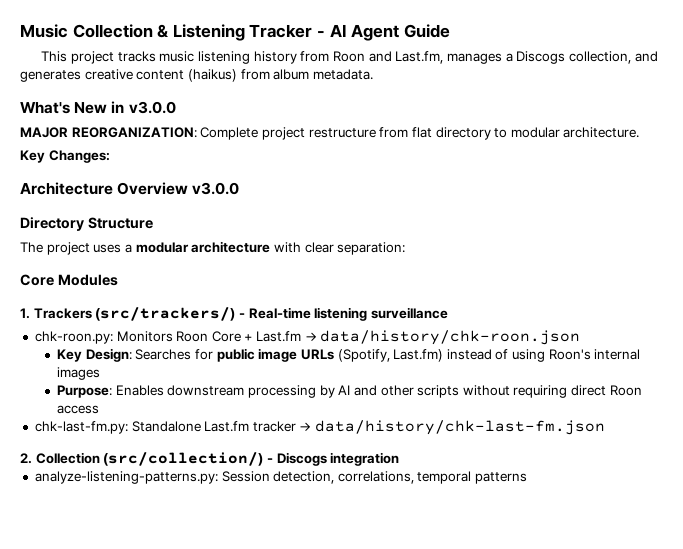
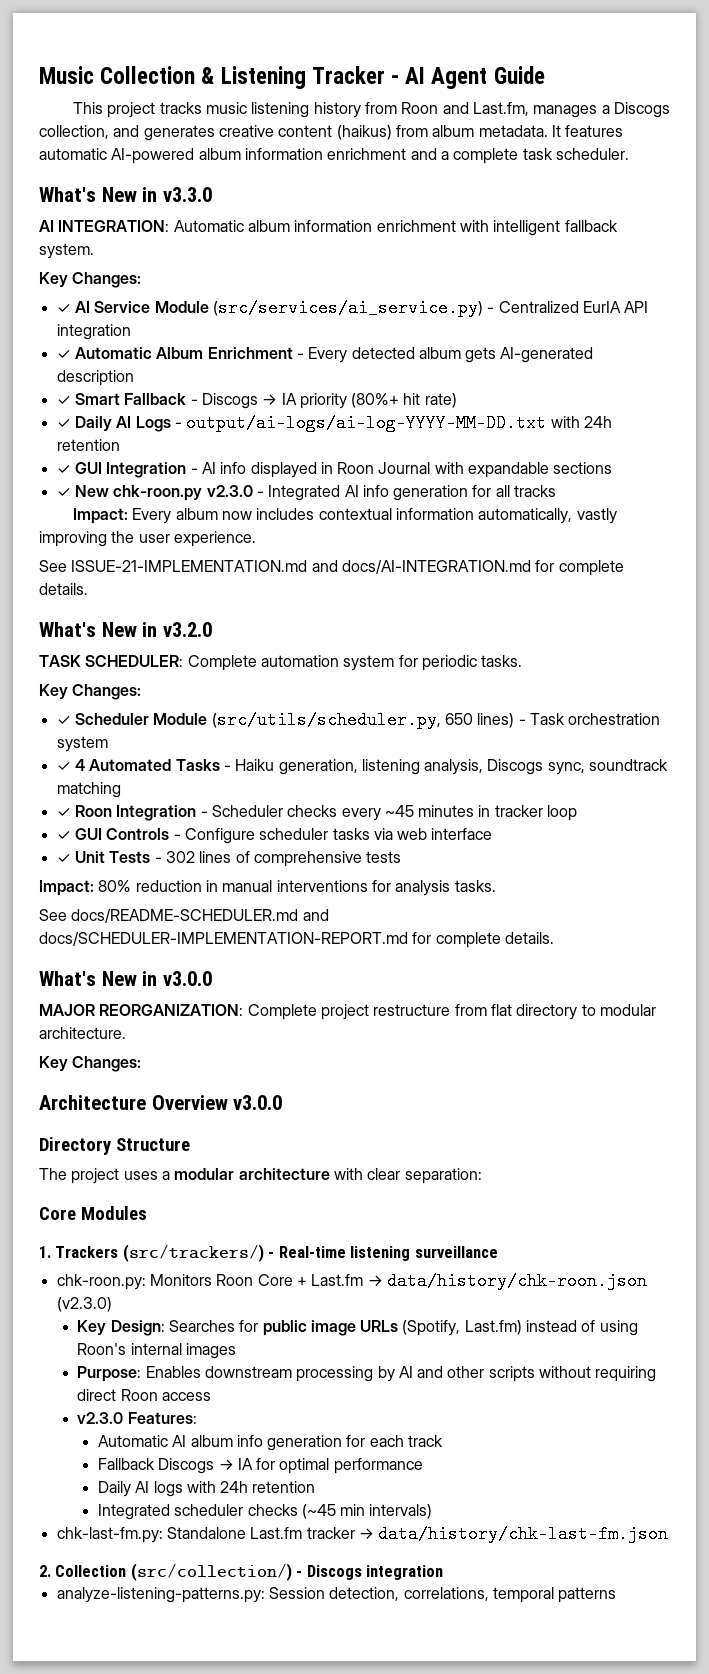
+ It features automatic AI-powered album information enrichment and a complete task scheduler.
+ What's New in v3.3.0
+ AI INTEGRATION: Automatic album information enrichment with intelligent fallback system.
+ Key Changes:
+ ✓ AI Service Module (src/services/ai_service.py) - Centralized EurIA API integration
+ ✓ Automatic Album Enrichment - Every detected album gets AI-generated description
+ ✓ Smart Fallback - Discogs → IA priority (80%+ hit rate)
+ ✓ Daily AI Logs - output/ai-logs/ai-log-YYYY-MM-DD.txt with 24h retention
+ ✓ GUI Integration - AI info displayed in Roon Journal with expandable sections
+ ✓ New chk-roon.py v2.3.0 - Integrated AI info generation for all tracks
+ Impact: Every album now includes contextual information automatically, vastly improving the user experience.
+ See ISSUE-21-IMPLEMENTATION.md and docs/AI-INTEGRATION.md for complete details.
+ What's New in v3.2.0
+ TASK SCHEDULER: Complete automation system for periodic tasks.
+ Key Changes:
+ ✓ Scheduler Module (src/utils/scheduler.py, 650 lines) - Task orchestration system
+ ✓ 4 Automated Tasks - Haiku generation, listening analysis, Discogs sync, soundtrack matching
+ ✓ Roon Integration - Scheduler checks every ~45 minutes in tracker loop
+ ✓ GUI Controls - Configure scheduler tasks via web interface
+ ✓ Unit Tests - 302 lines of comprehensive tests
+ Impact: 80% reduction in manual interventions for analysis tasks.
+ See docs/README-SCHEDULER.md and docs/SCHEDULER-IMPLEMENTATION-REPORT.md for complete details.
- chk-roon.py: Monitors Roon Core + Last.fm → data/history/chk-roon.json
+ chk-roon.py: Monitors Roon Core + Last.fm → data/history/chk-roon.json (v2.3.0)
+ v2.3.0 Features:
+ Automatic AI album info generation for each track
+ Fallback Discogs → IA for optimal performance
+ Daily AI logs with 24h retention
+ Integrated scheduler checks (~45 min intervals)

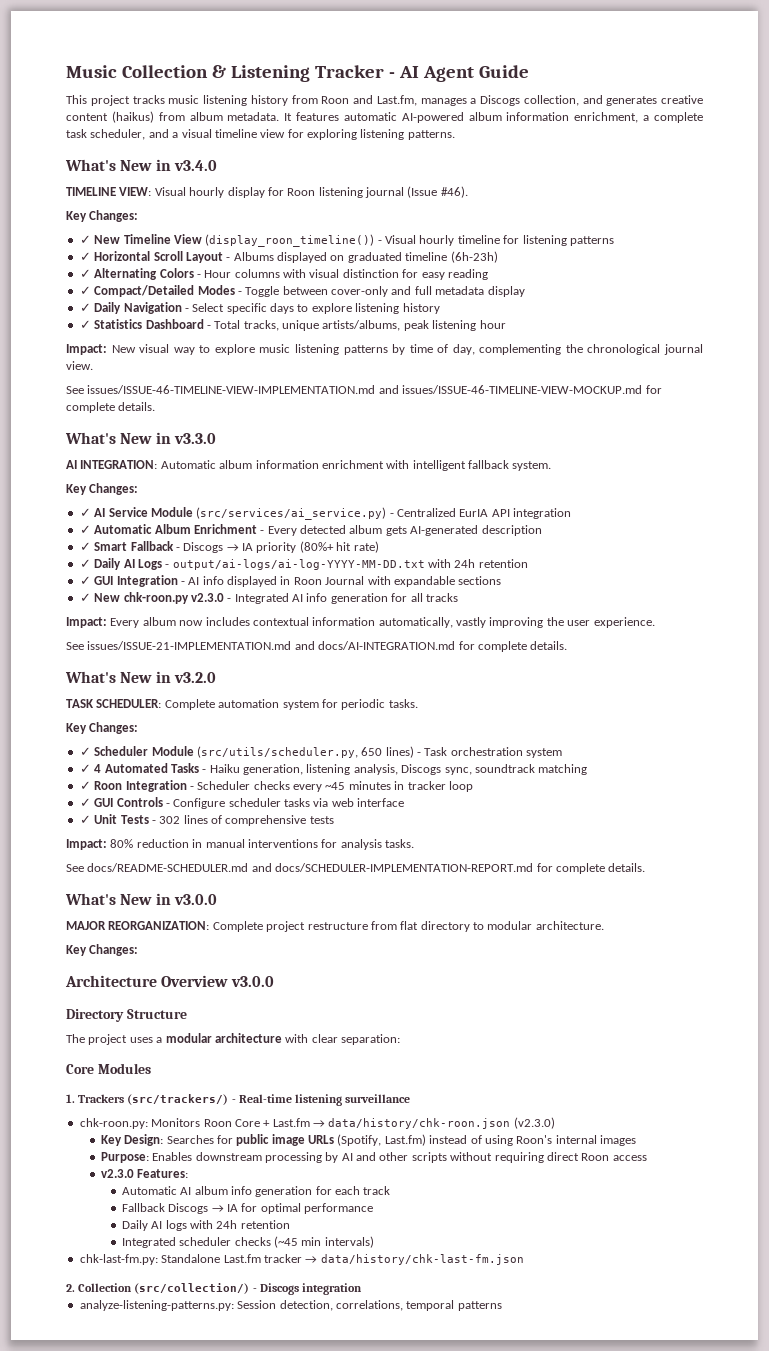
- It features automatic AI-powered album information enrichment and a complete task scheduler.
+ It features automatic AI-powered album information enrichment, a complete task scheduler, and a visual timeline view for exploring listening patterns.
+ What's New in v3.4.0
+ TIMELINE VIEW: Visual hourly display for Roon listening journal (Issue #46).
+ Key Changes:
+ ✓ New Timeline View (display_roon_timeline()) - Visual hourly timeline for listening patterns
+ ✓ Horizontal Scroll Layout - Albums displayed on graduated timeline (6h-23h)
+ ✓ Alternating Colors - Hour columns with visual distinction for easy reading
+ ✓ Compact/Detailed Modes - Toggle between cover-only and full metadata display
+ ✓ Daily Navigation - Select specific days to explore listening history
+ ✓ Statistics Dashboard - Total tracks, unique artists/albums, peak listening hour
+ Impact: New visual way to explore music listening patterns by time of day, complementing the chronological journal view.
+ See issues/ISSUE-46-TIMELINE-VIEW-IMPLEMENTATION.md and issues/ISSUE-46-TIMELINE-VIEW-MOCKUP.md for complete details.
- See ISSUE-21-IMPLEMENTATION.md and docs/AI-INTEGRATION.md for complete details.
+ See issues/ISSUE-21-IMPLEMENTATION.md and docs/AI-INTEGRATION.md for complete details.

